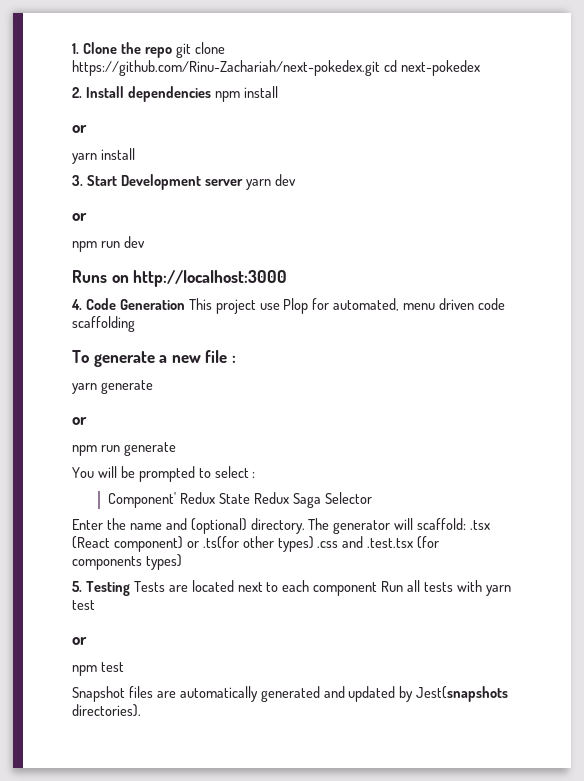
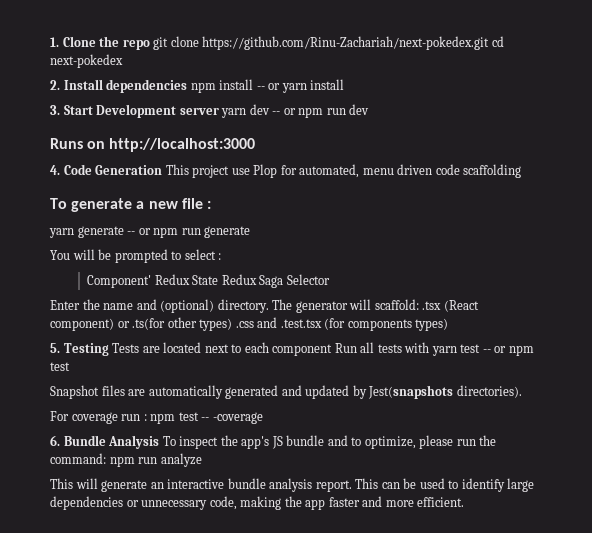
- 2. Install dependencies npm install
- or
- yarn install
+ 2. Install dependencies npm install -- or yarn install
- 3. Start Development server yarn dev
- or
- npm run dev
+ 3. Start Development server yarn dev -- or npm run dev
- yarn generate
- or
- npm run generate
+ yarn generate -- or npm run generate
- 5. Testing Tests are located next to each component Run all tests with yarn test
- or
- npm test
+ 5. Testing Tests are located next to each component Run all tests with yarn test -- or npm test
+ For coverage run : npm test -- -coverage
+ 6. Bundle Analysis To inspect the app's JS bundle and to optimize, please run the command: npm run analyze
+ This will generate an interactive bundle analysis report. This can be used to identify large dependencies or unnecessary code, making the app faster and more efficient.

